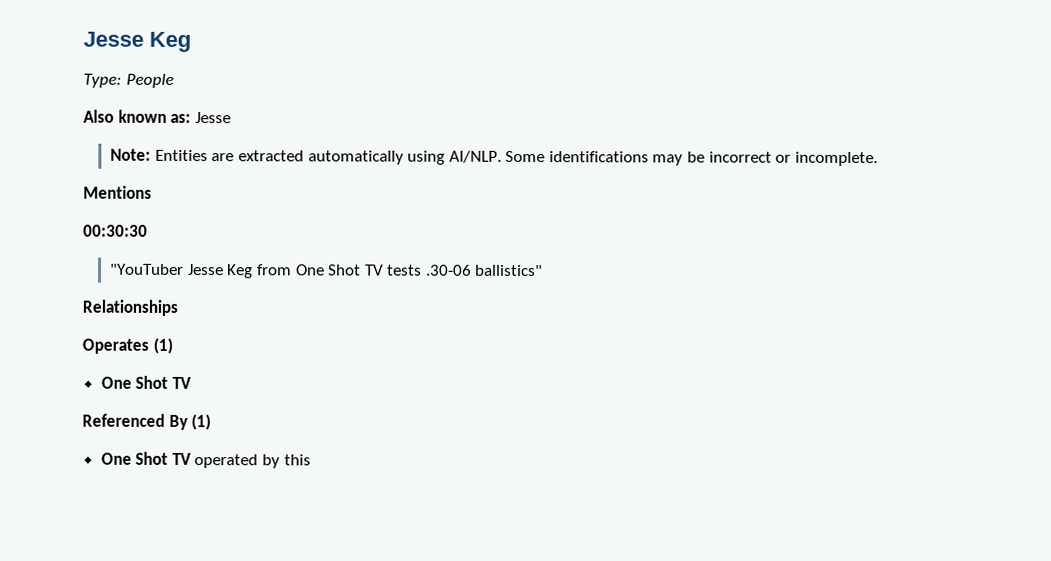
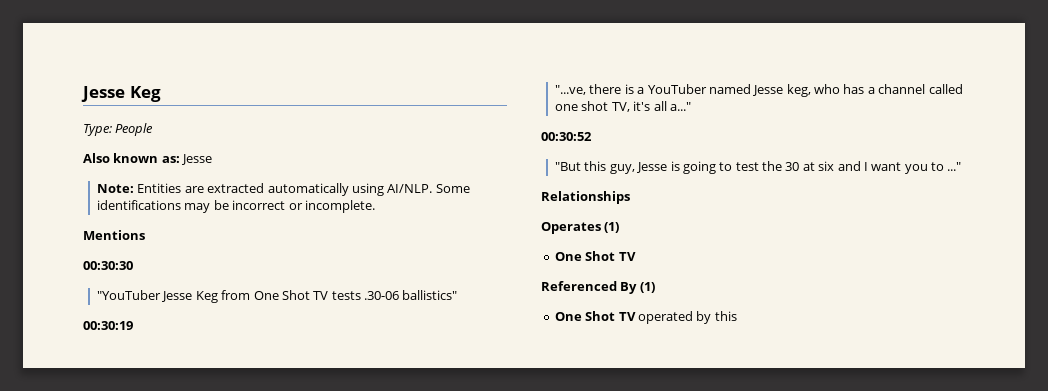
+ 00:30:19
+ "...ve, there is a YouTuber named Jesse keg, who has a channel called one shot TV, it's all a..."
+ 00:30:52
+ "But this guy, Jesse is going to test the 30 at six and I want you to ..."

